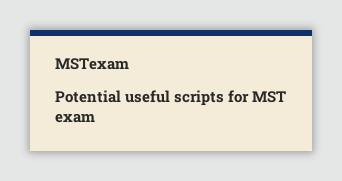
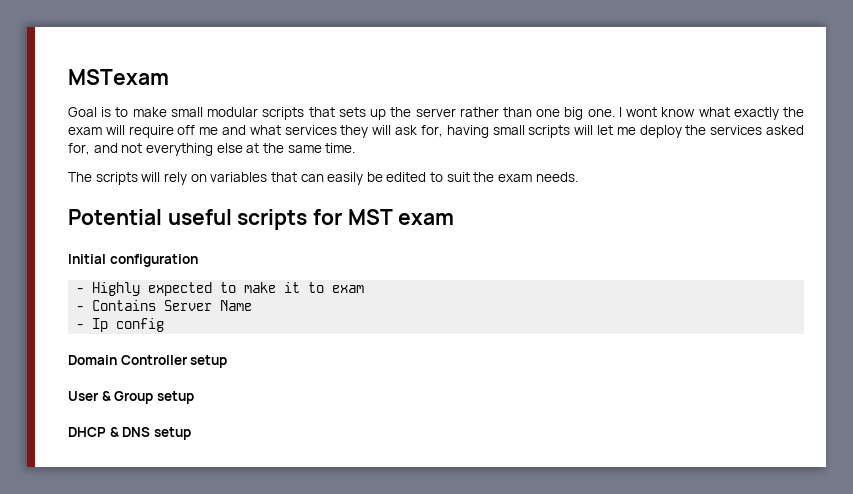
+ Goal is to make small modular scripts that sets up the server rather than one big one. I wont know what exactly the exam will require off me and what services they will ask for, having small scripts will let me deploy the services asked for, and not everything else at the same time.
+ The scripts will rely on variables that can easily be edited to suit the exam needs.
+ Initial configuration
+ - Highly expected to make it to exam
+ - Contains Server Name
+ - Ip config
+ Domain Controller setup
+ User & Group setup
+ DHCP & DNS setup

